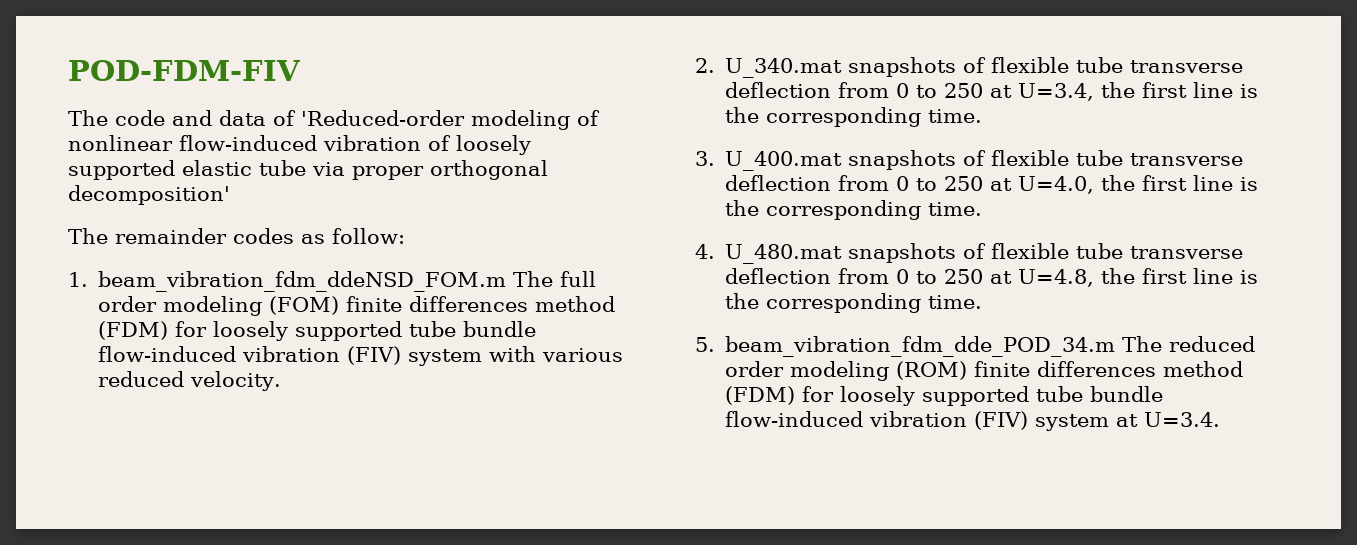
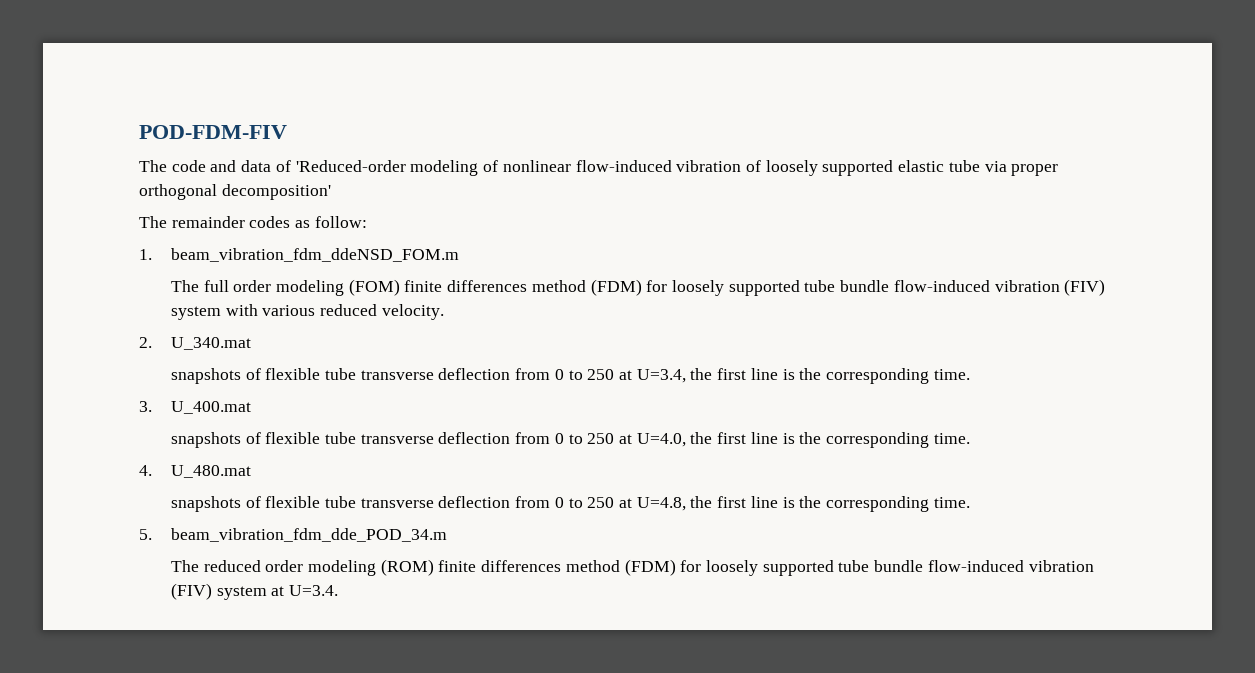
- 1. beam_vibration_fdm_ddeNSD_FOM.m The full order modeling (FOM) finite differences method (FDM) for loosely supported tube bundle flow-induced vibration (FIV) system with various reduced velocity.
+ 1. beam_vibration_fdm_ddeNSD_FOM.m
+ The full order modeling (FOM) finite differences method (FDM) for loosely supported tube bundle flow-induced vibration (FIV) system with various reduced velocity.
- 2. U_340.mat snapshots of flexible tube transverse deflection from 0 to 250 at U=3.4, the first line is the corresponding time.
+ 2. U_340.mat
+ snapshots of flexible tube transverse deflection from 0 to 250 at U=3.4, the first line is the corresponding time.
- 3. U_400.mat snapshots of flexible tube transverse deflection from 0 to 250 at U=4.0, the first line is the corresponding time.
+ 3. U_400.mat
+ snapshots of flexible tube transverse deflection from 0 to 250 at U=4.0, the first line is the corresponding time.
- 4. U_480.mat snapshots of flexible tube transverse deflection from 0 to 250 at U=4.8, the first line is the corresponding time.
+ 4. U_480.mat
+ snapshots of flexible tube transverse deflection from 0 to 250 at U=4.8, the first line is the corresponding time.
- 5. beam_vibration_fdm_dde_POD_34.m The reduced order modeling (ROM) finite differences method (FDM) for loosely supported tube bundle flow-induced vibration (FIV) system at U=3.4.
+ 5. beam_vibration_fdm_dde_POD_34.m
+ The reduced order modeling (ROM) finite differences method (FDM) for loosely supported tube bundle flow-induced vibration (FIV) system at U=3.4.

